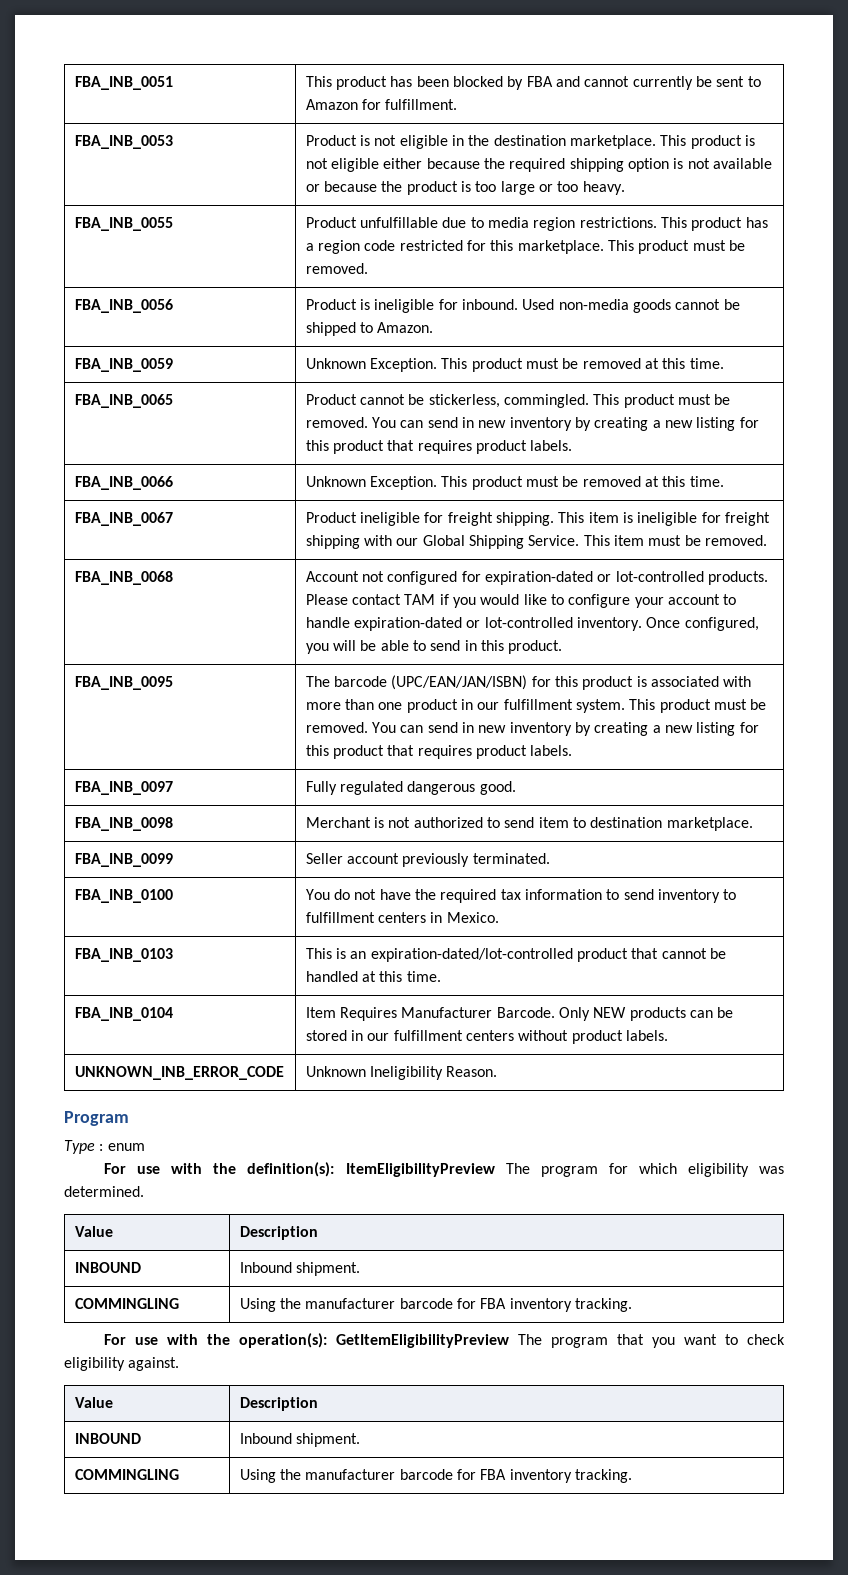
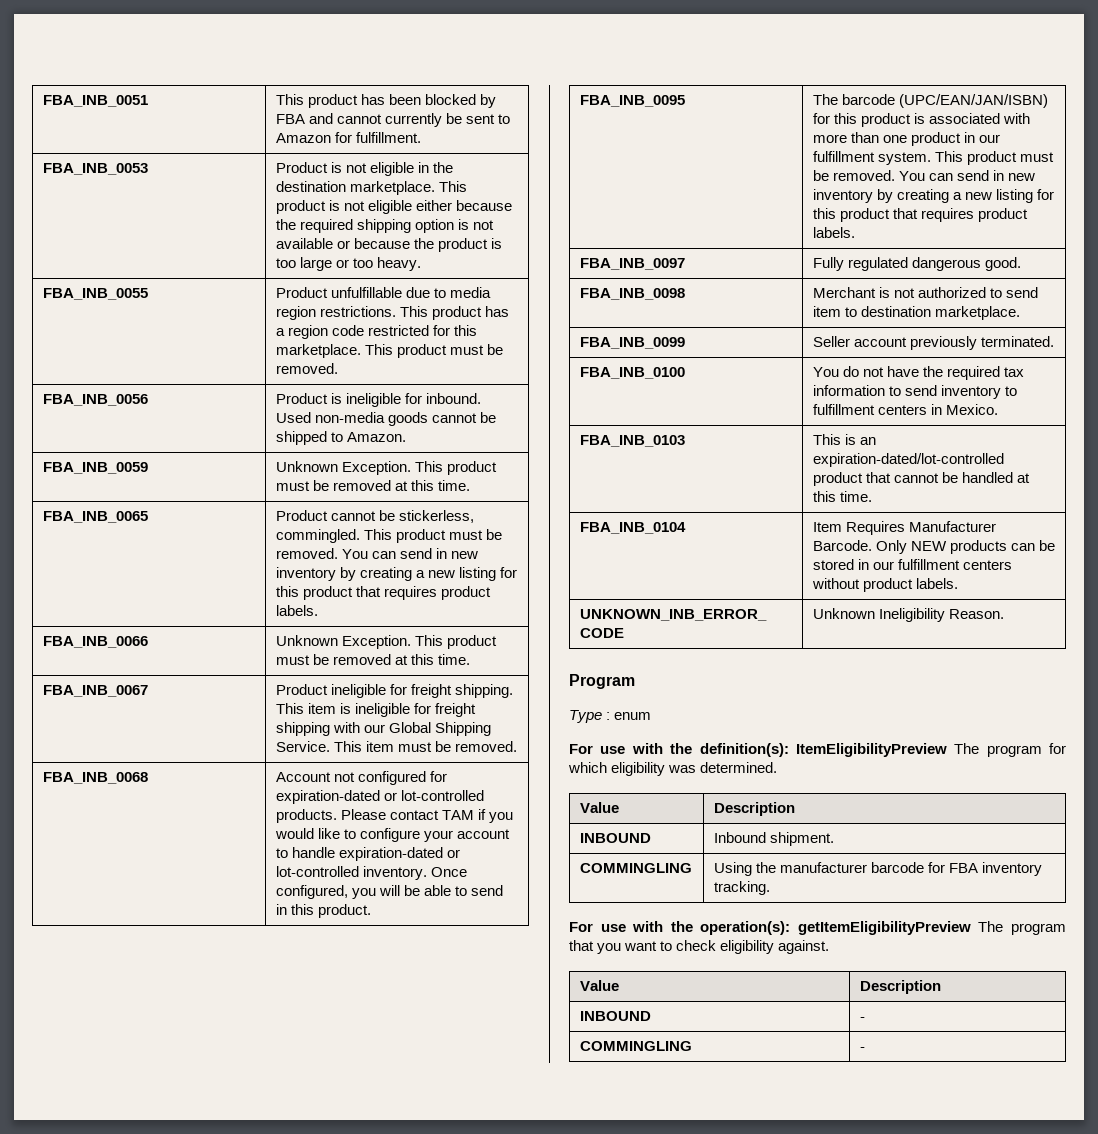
- For use with the operation(s): GetItemEligibilityPreview The program that you want to check eligibility against.
+ For use with the operation(s): getItemEligibilityPreview The program that you want to check eligibility against.
  Value | Description
- INBOUND | Inbound shipment.
- COMMINGLING | Using the manufacturer barcode for FBA inventory tracking.
+ INBOUND | -
+ COMMINGLING | -

